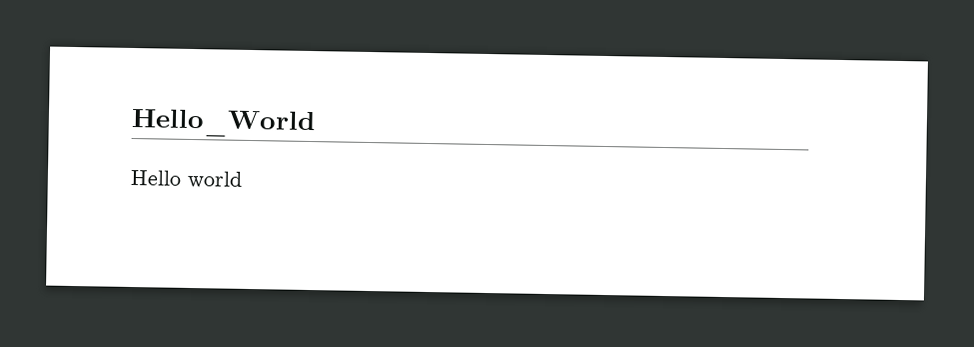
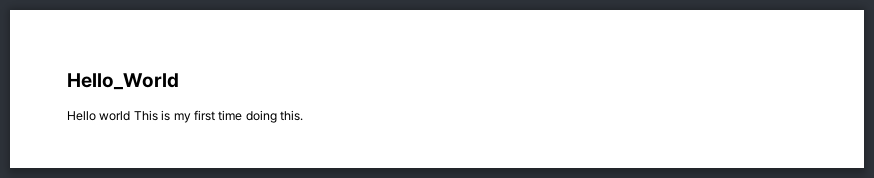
- Hello world
+ Hello world This is my first time doing this.

